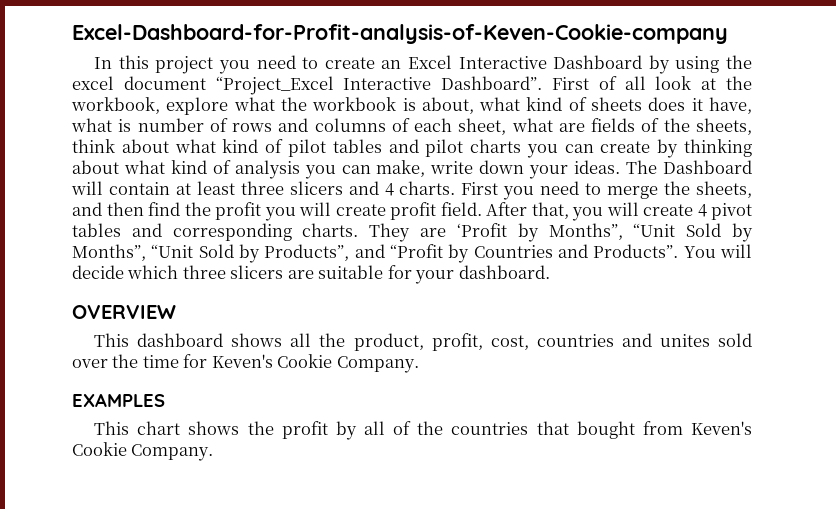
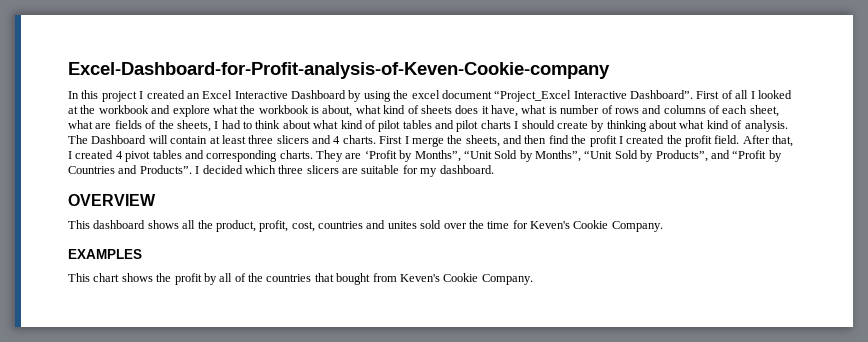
- In this project you need to create an Excel Interactive Dashboard by using the excel document “Project_Excel Interactive Dashboard”.
+ In this project I created an Excel Interactive Dashboard by using the excel document “Project_Excel Interactive Dashboard”.
- First of all look at the workbook, explore what the workbook is about, what kind of sheets does it have, what is number of rows and columns of each sheet, what are fields of the sheets, think about what kind of pilot tables and pilot charts you can create by thinking about what kind of analysis you can make, write down your ideas.
+ First of all I looked at the workbook and explore what the workbook is about, what kind of sheets does it have, what is number of rows and columns of each sheet, what are fields of the sheets, I had to think about what kind of pilot tables and pilot charts I should create by thinking about what kind of analysis.
- First you need to merge the sheets, and then find the profit you will create profit field.
+ First I merge the sheets, and then find the profit I created the profit field.
- After that, you will create 4 pivot tables and corresponding charts.
+ After that, I created 4 pivot tables and corresponding charts.
- You will decide which three slicers are suitable for your dashboard.
+ I decided which three slicers are suitable for my dashboard.

